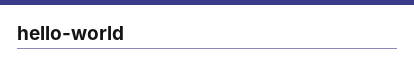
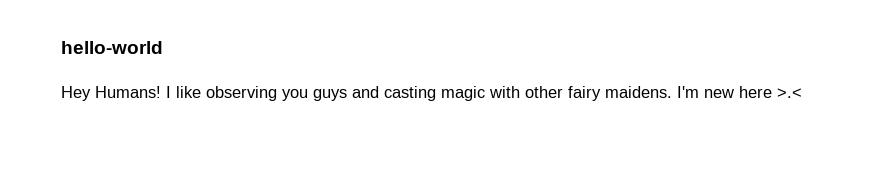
+ Hey Humans! I like observing you guys and casting magic with other fairy maidens. I'm new here >.<

